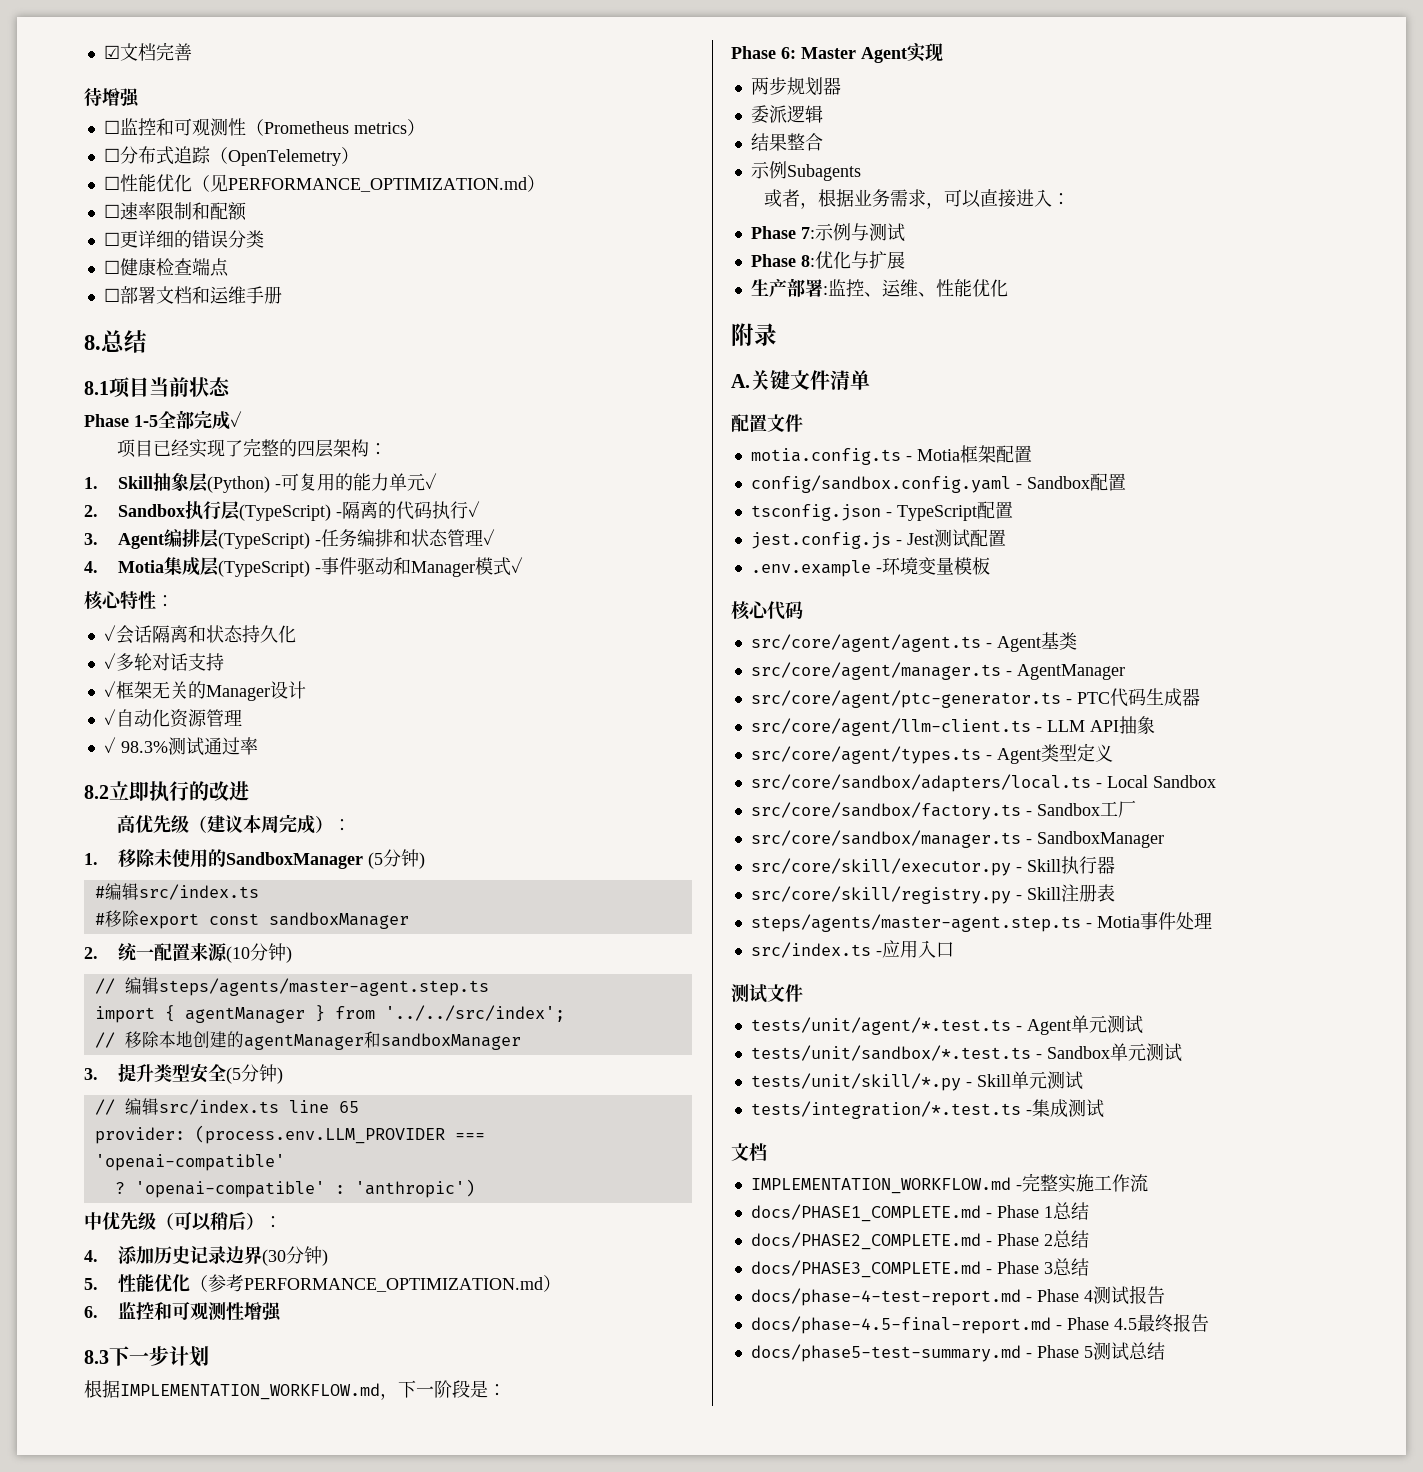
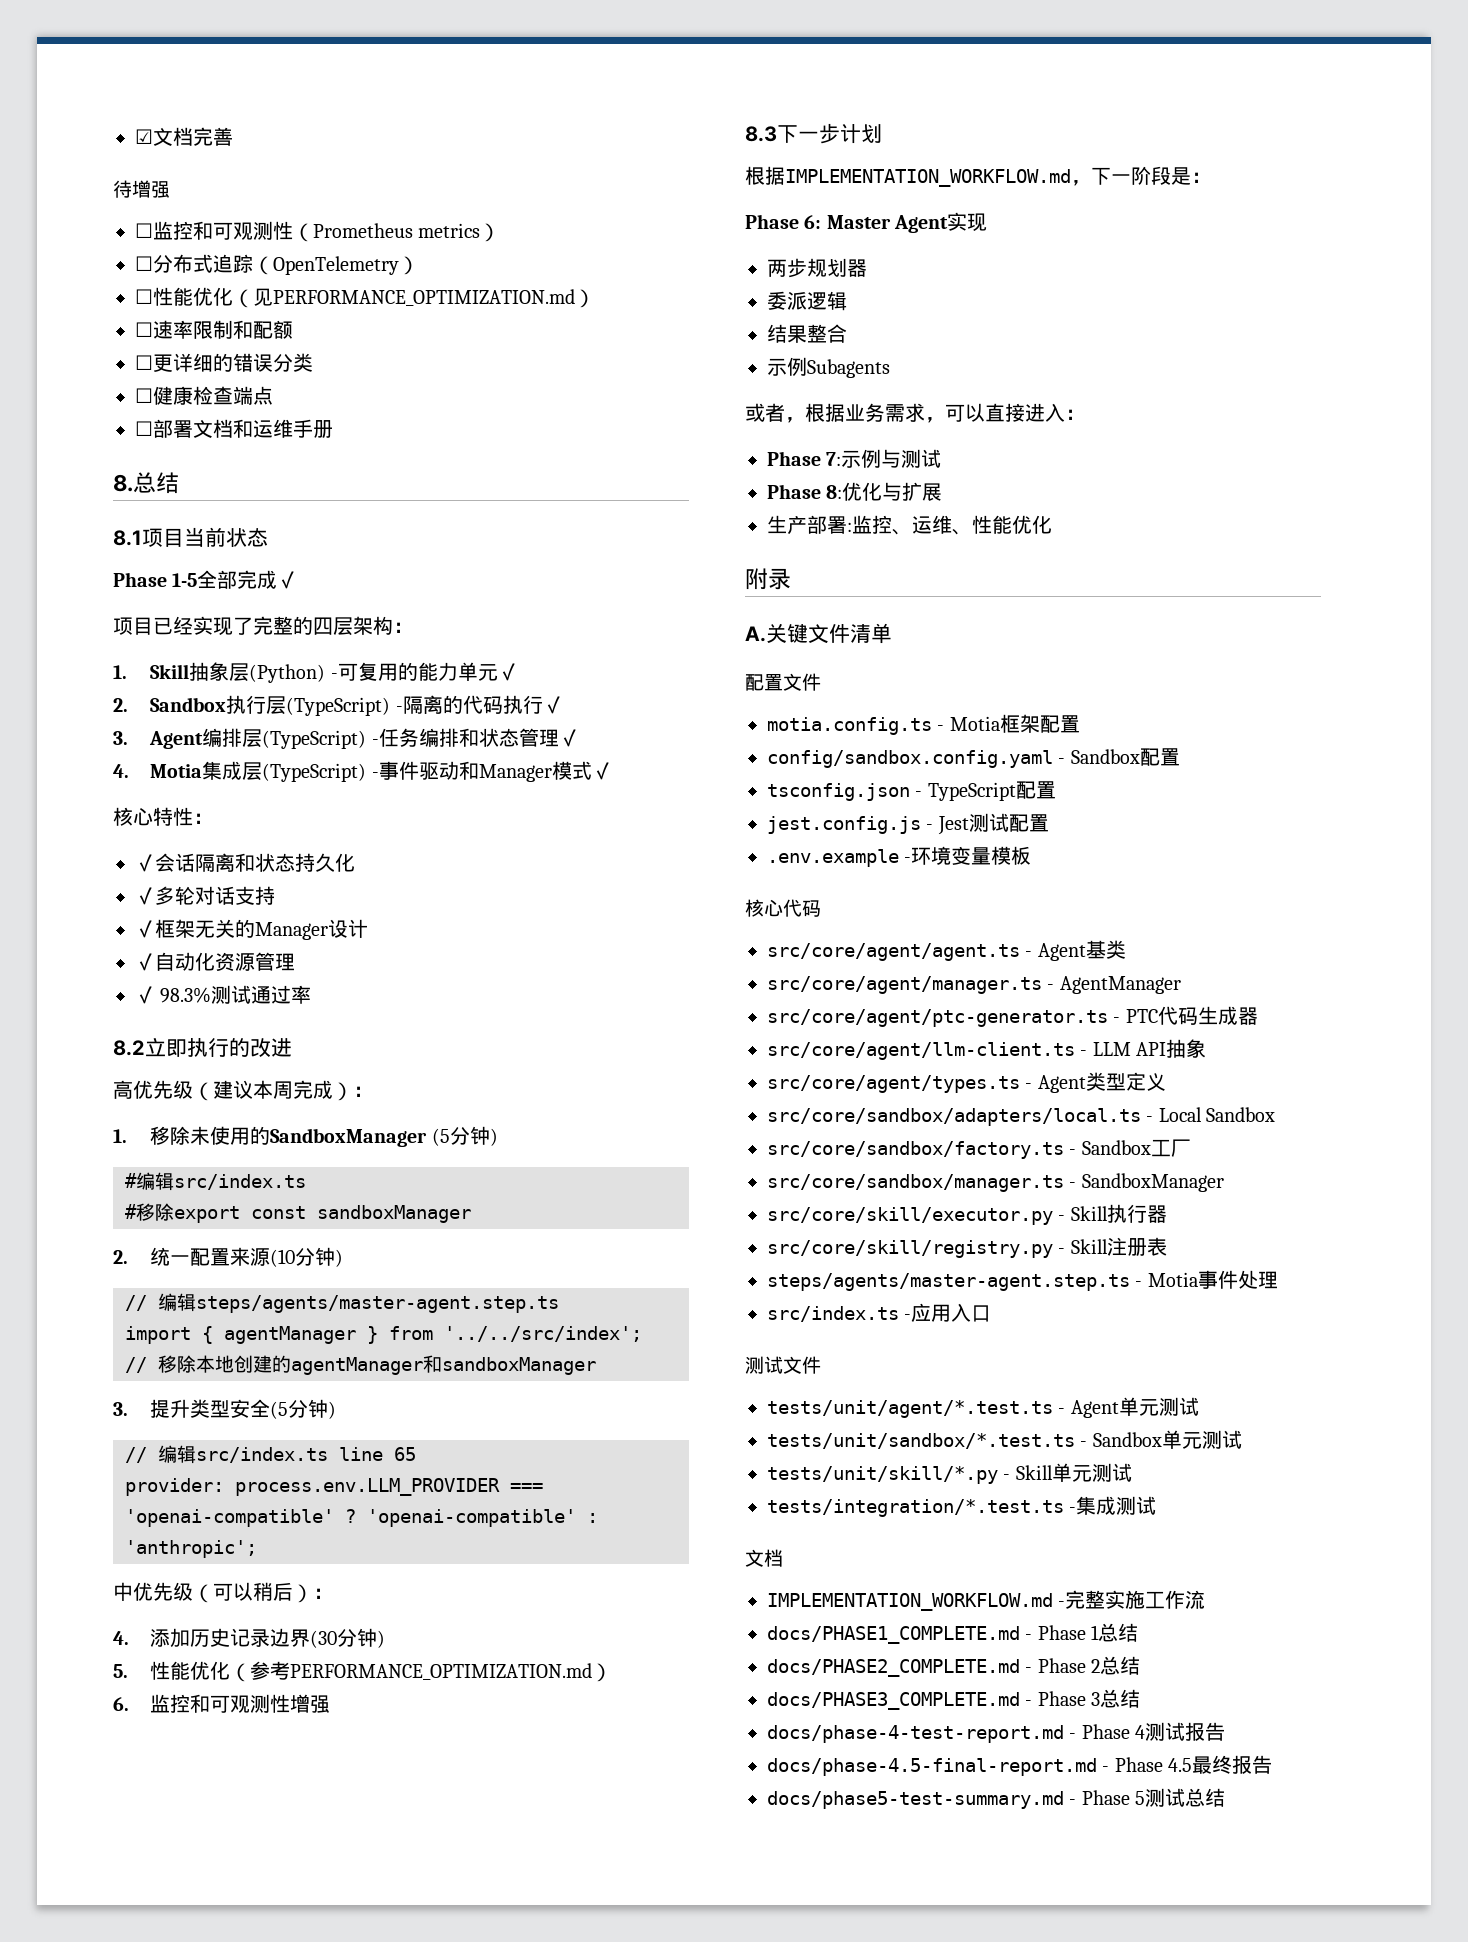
- provider: (process.env.LLM_PROVIDER === 'openai-compatible'
- ?
+ provider: process.env.LLM_PROVIDER === 'openai-compatible' ?
- 'openai-compatible' : 'anthropic')
+ 'openai-compatible' : 'anthropic';

